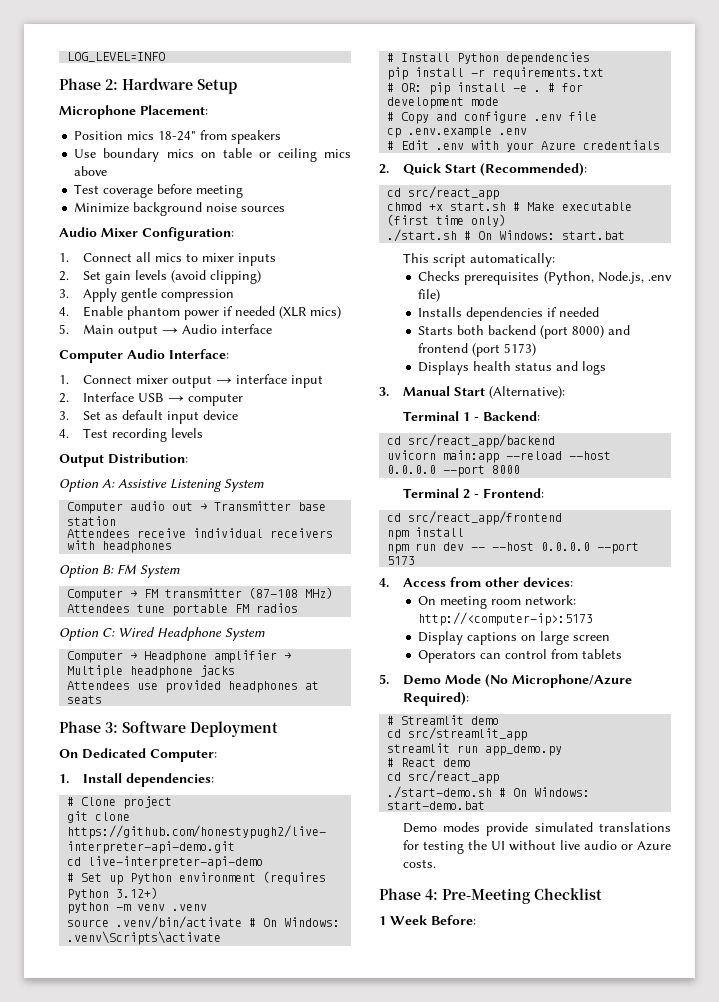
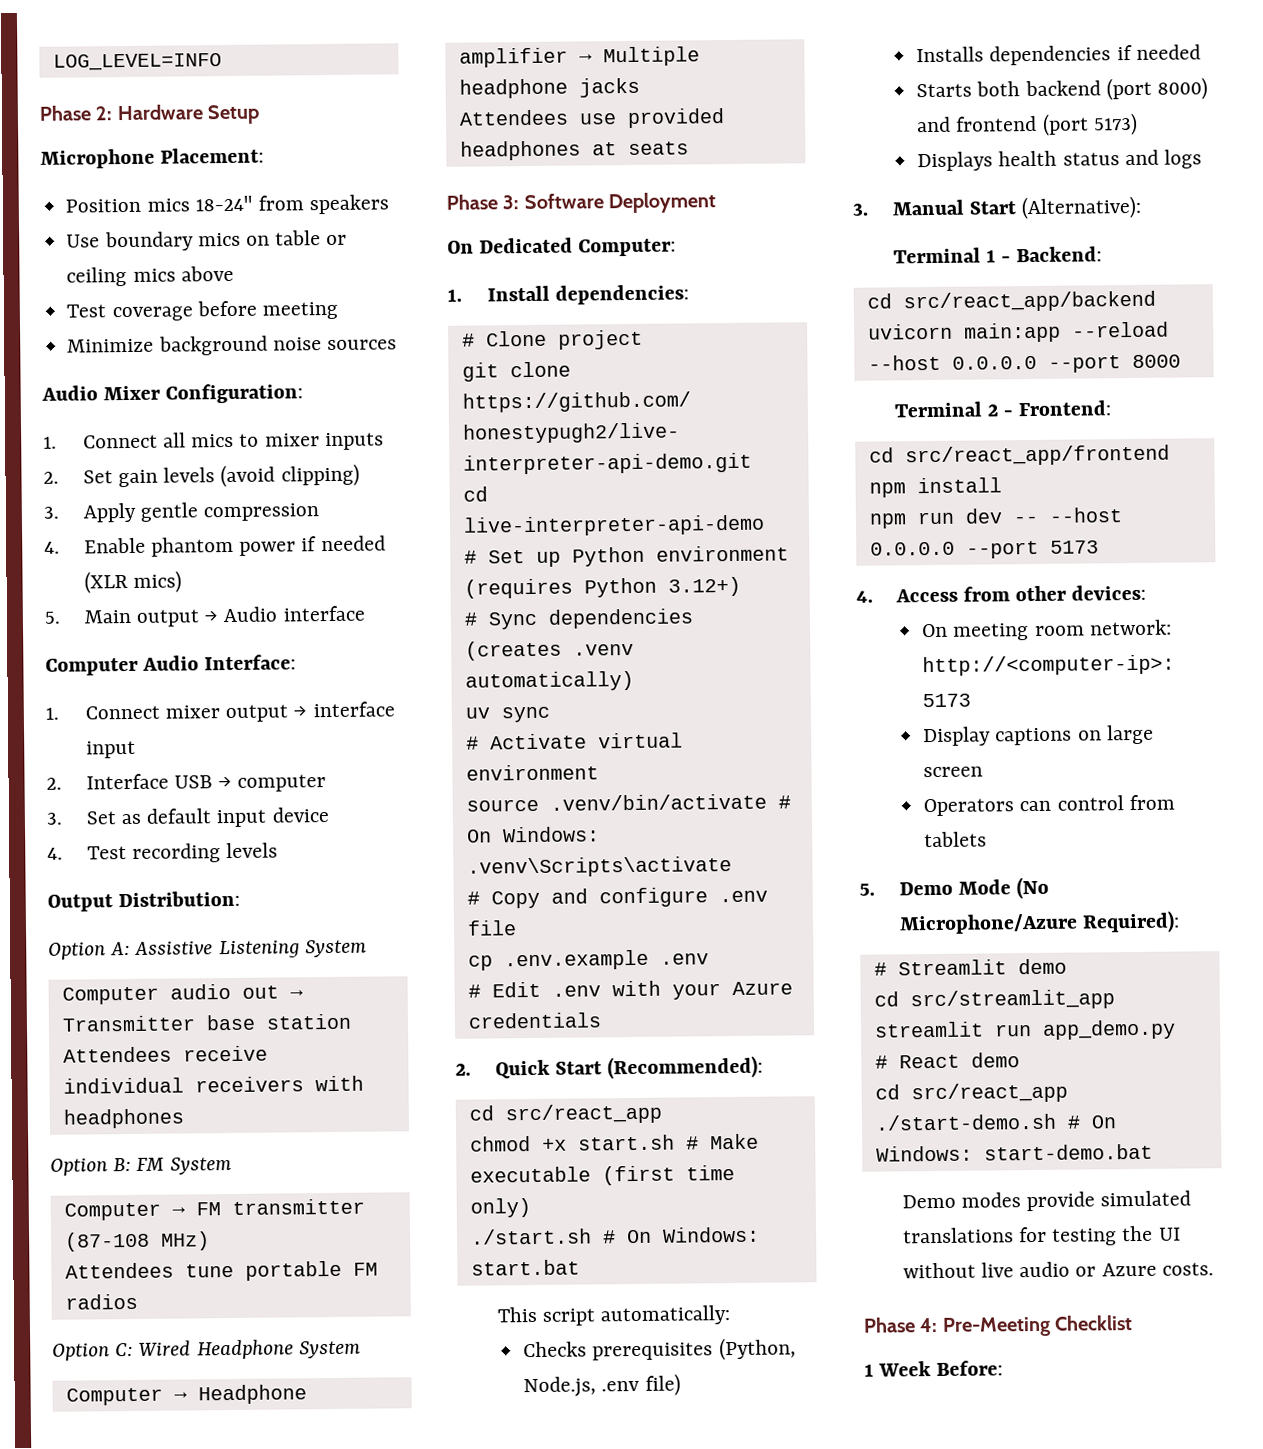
- python -m venv .venv
+ # Sync dependencies (creates .venv automatically)
+ uv sync
+ # Activate virtual environment
- # Install Python dependencies
- pip install -r requirements.txt
- # OR: pip install -e . # for development mode

